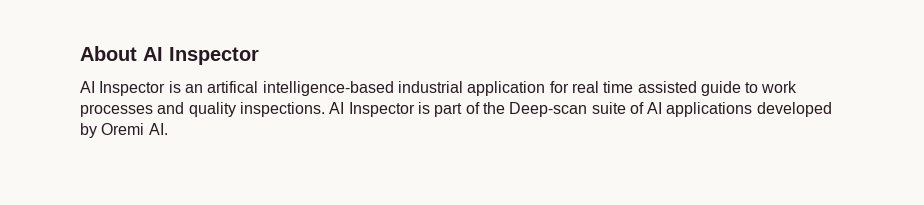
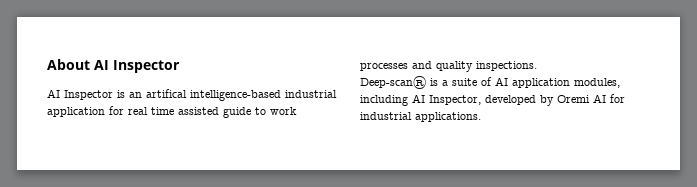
- AI Inspector is an artifical intelligence-based industrial application for real time assisted guide to work processes and quality inspections. AI Inspector is part of the Deep-scan suite of AI applications developed by Oremi AI.
+ AI Inspector is an artifical intelligence-based industrial application for real time assisted guide to work processes and quality inspections.
+ Deep-scan® is a suite of AI application modules, including AI Inspector, developed by Oremi AI for industrial applications.

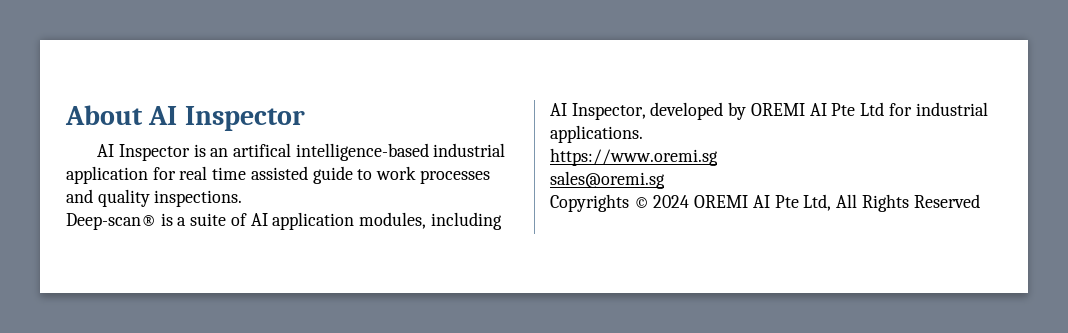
- Deep-scan® is a suite of AI application modules, including AI Inspector, developed by Oremi AI for industrial applications.
+ Deep-scan® is a suite of AI application modules, including AI Inspector, developed by OREMI AI Pte Ltd for industrial applications.
+ https://www.oremi.sg
+ sales@oremi.sg
+ Copyrights © 2024 OREMI AI Pte Ltd, All Rights Reserved

